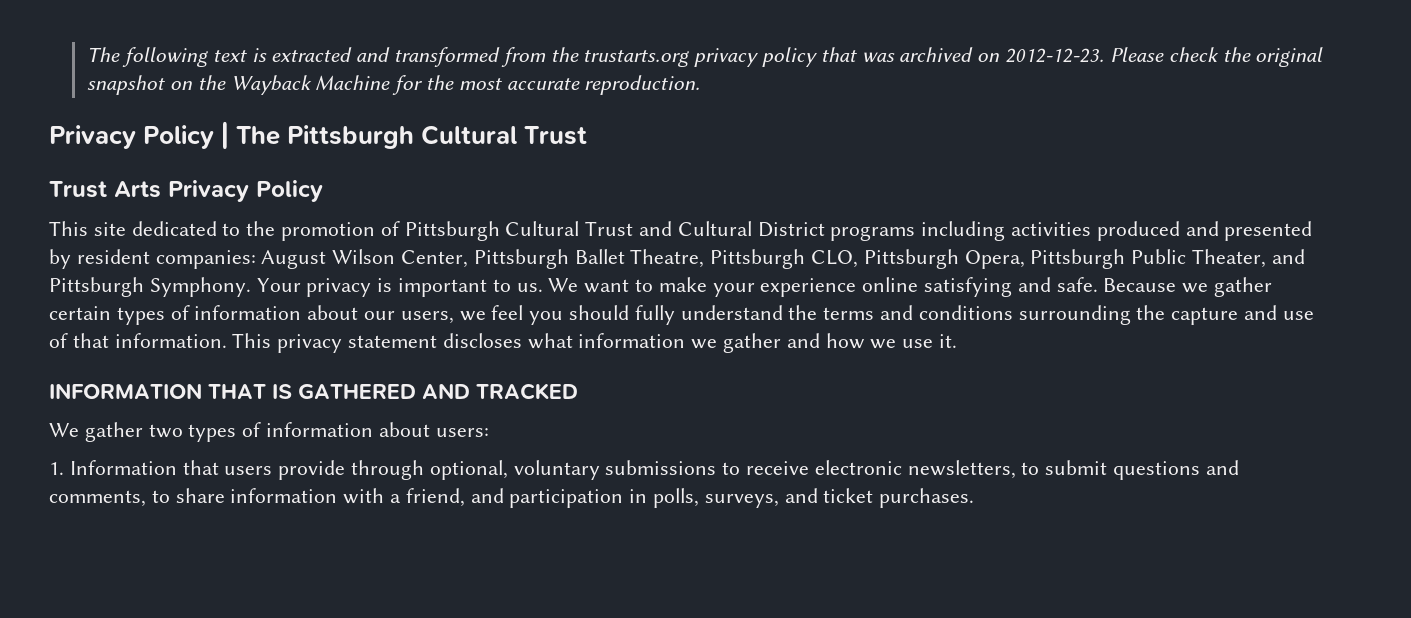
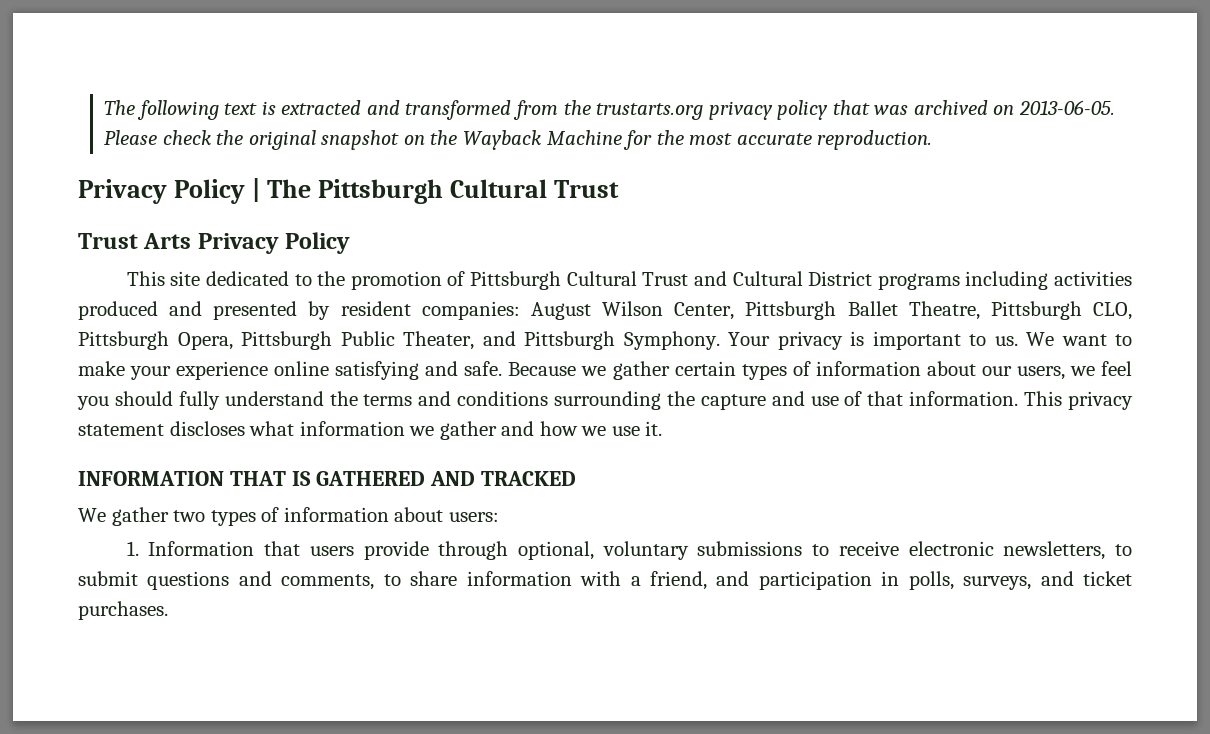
- The following text is extracted and transformed from the trustarts.org privacy policy that was archived on 2012-12-23.
+ The following text is extracted and transformed from the trustarts.org privacy policy that was archived on 2013-06-05.

